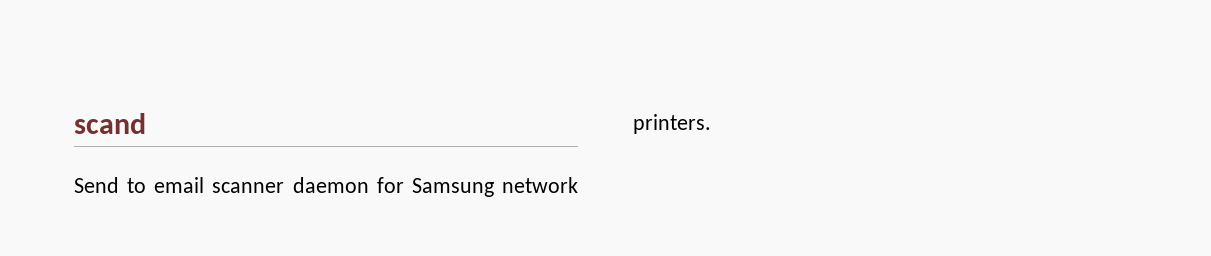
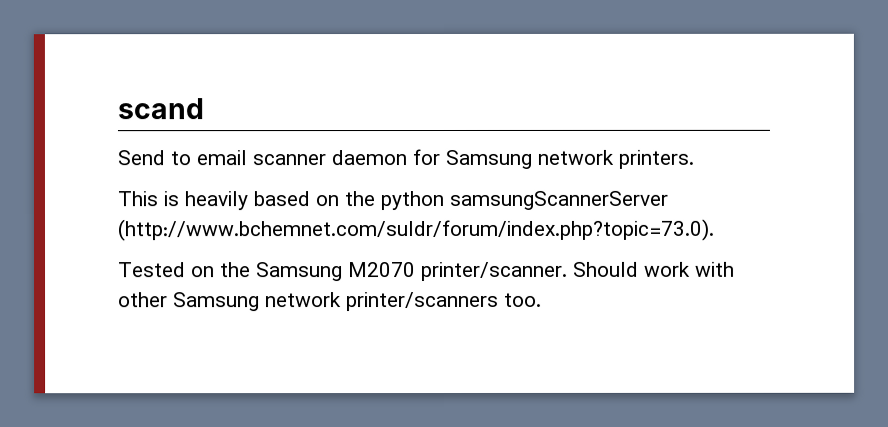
+ This is heavily based on the python samsungScannerServer (http://www.bchemnet.com/suldr/forum/index.php?topic=73.0).
+ Tested on the Samsung M2070 printer/scanner. Should work with other Samsung network printer/scanners too.

